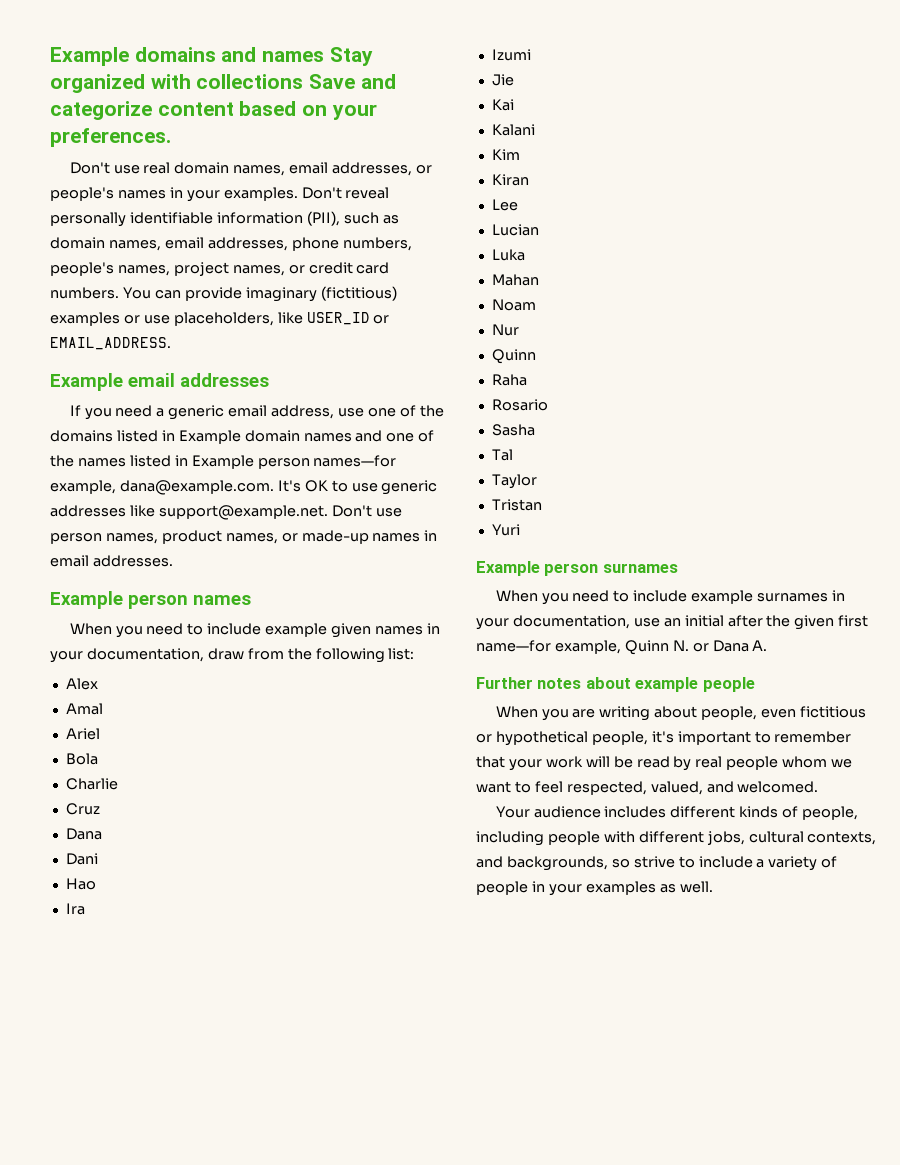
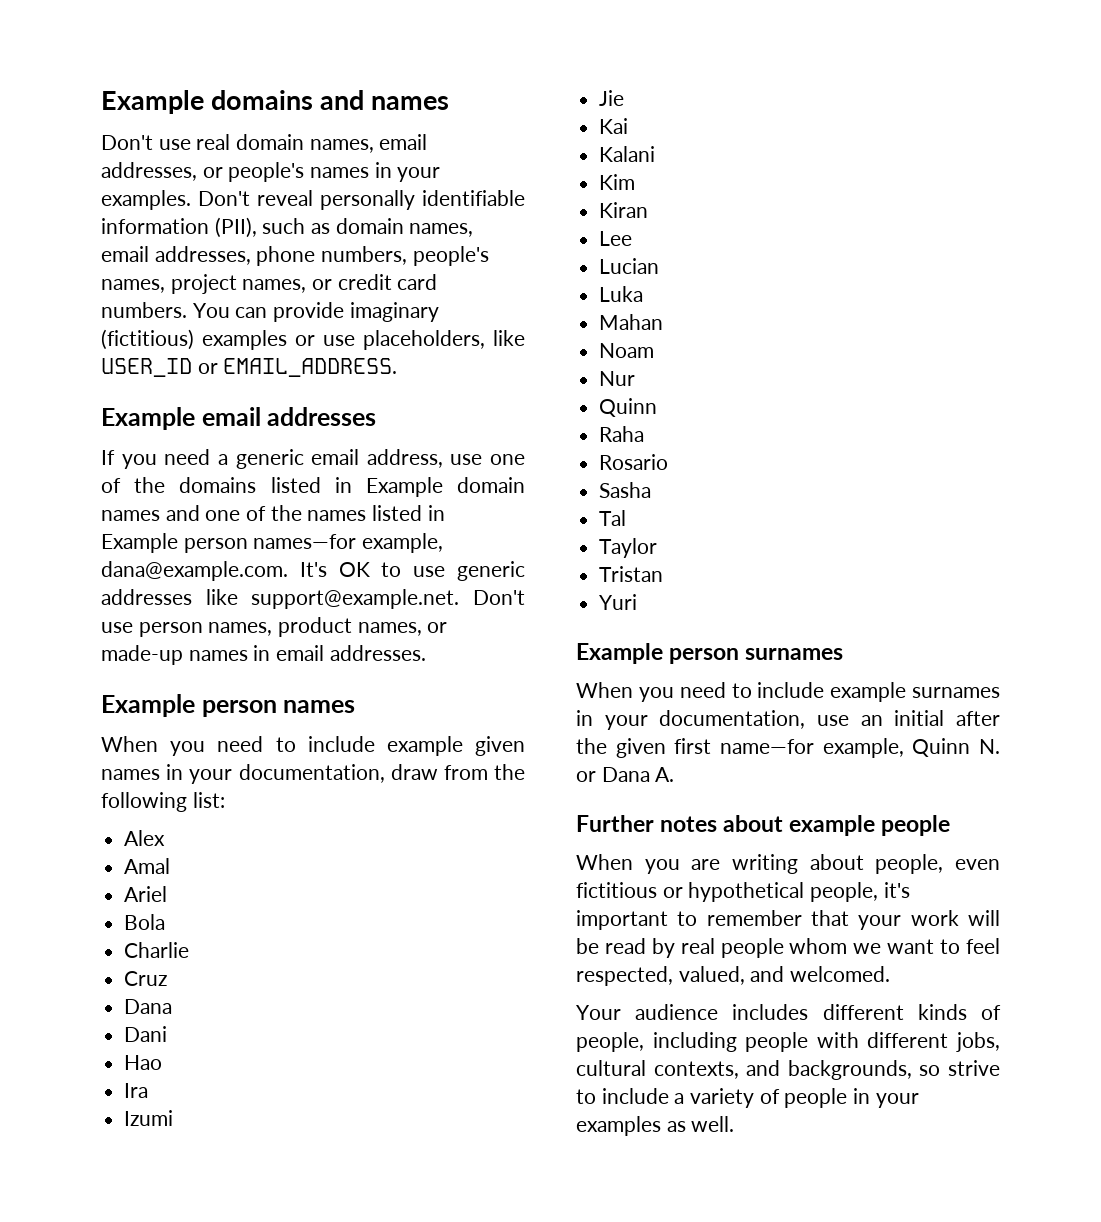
- Example domains and names Stay organized with collections Save and categorize content based on your preferences.
+ Example domains and names

